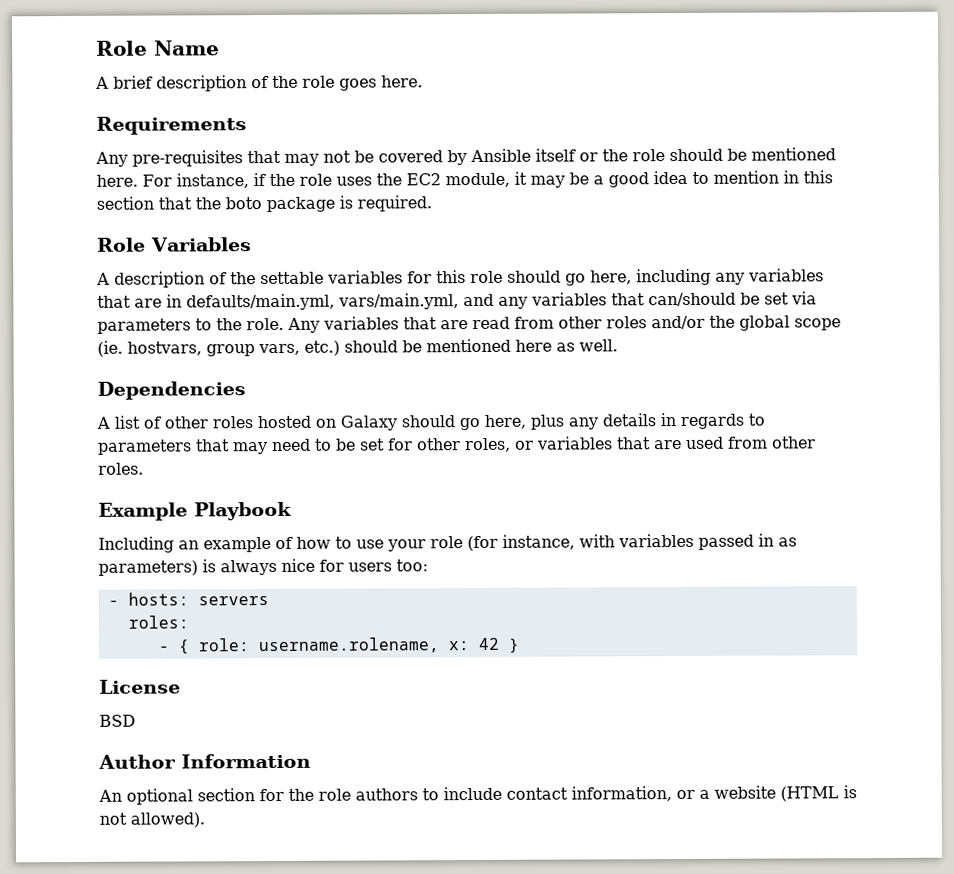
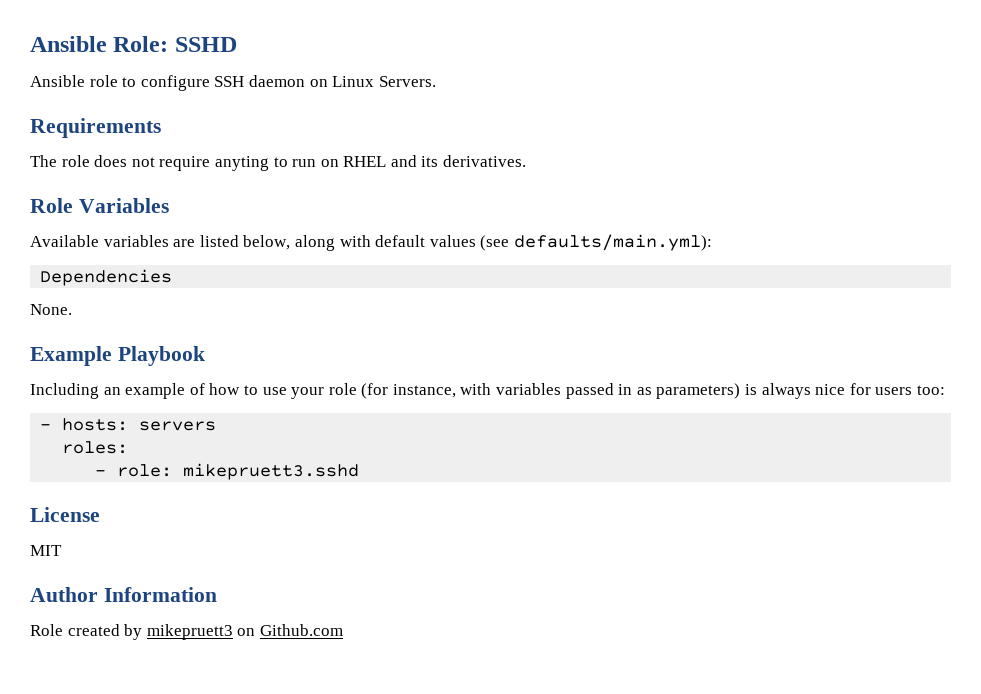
- Role Name
- A brief description of the role goes here.
+ Ansible Role: SSHD
+ Ansible role to configure SSH daemon on Linux Servers.
  Requirements
- Any pre-requisites that may not be covered by Ansible itself or the role should be mentioned here. For instance, if the role uses the EC2 module, it may be a good idea to mention in this section that the boto package is required.
+ The role does not require anyting to run on RHEL and its derivatives.
  Role Variables
- A description of the settable variables for this role should go here, including any variables that are in defaults/main.yml, vars/main.yml, and any variables that can/should be set via parameters to the role. Any variables that are read from other roles and/or the global scope (ie. hostvars, group vars, etc.) should be mentioned here as well.
+ Available variables are listed below, along with default values (see defaults/main.yml):
  Dependencies
- A list of other roles hosted on Galaxy should go here, plus any details in regards to parameters that may need to be set for other roles, or variables that are used from other roles.
+ None.
- - { role: username.rolename, x: 42 }
+ - role: mikepruett3.sshd
- BSD
+ MIT
- An optional section for the role authors to include contact information, or a website (HTML is not allowed).
+ Role created by mikepruett3 on Github.com

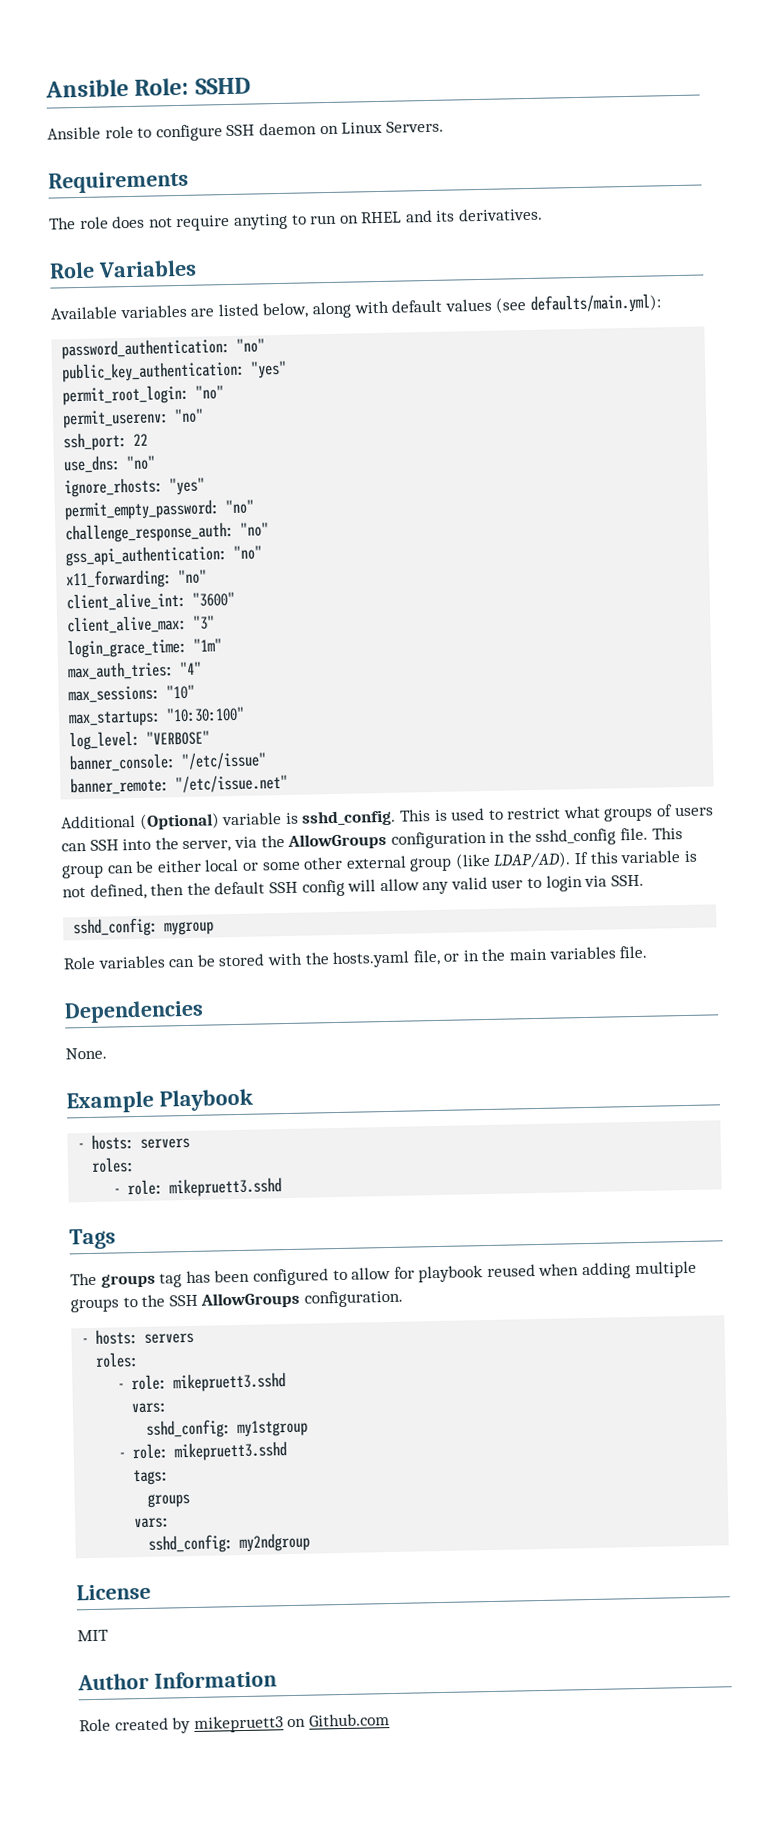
+ password_authentication: "no"
+ public_key_authentication: "yes"
+ permit_root_login: "no"
+ permit_userenv: "no"
+ ssh_port: 22
+ use_dns: "no"
+ ignore_rhosts: "yes"
+ permit_empty_password: "no"
+ challenge_response_auth: "no"
+ gss_api_authentication: "no"
+ x11_forwarding: "no"
+ client_alive_int: "3600"
+ client_alive_max: "3"
+ login_grace_time: "1m"
+ max_auth_tries: "4"
+ max_sessions: "10"
+ max_startups: "10:30:100"
+ log_level: "VERBOSE"
+ banner_console: "/etc/issue"
+ banner_remote: "/etc/issue.net"
+ Additional (Optional) variable is sshd_config. This is used to restrict what groups of users can SSH into the server, via the AllowGroups configuration in the sshd_config file. This group can be either local or some other external group (like LDAP/AD). If this variable is not defined, then the default SSH config will allow any valid user to login via SSH.
+ sshd_config: mygroup
+ Role variables can be stored with the hosts.yaml file, or in the main variables file.
  Dependencies
  None.
  Example Playbook
- Including an example of how to use your role (for instance, with variables passed in as parameters) is always nice for users too:
  - hosts: servers
  roles:
  - role: mikepruett3.sshd
+ Tags
+ The groups tag has been configured to allow for playbook reused when adding multiple groups to the SSH AllowGroups configuration.
+ - hosts: servers
+ roles:
+ - role: mikepruett3.sshd
+ vars:
+ sshd_config: my1stgroup
+ - role: mikepruett3.sshd
+ tags:
+ groups
+ vars:
+ sshd_config: my2ndgroup

